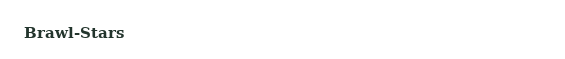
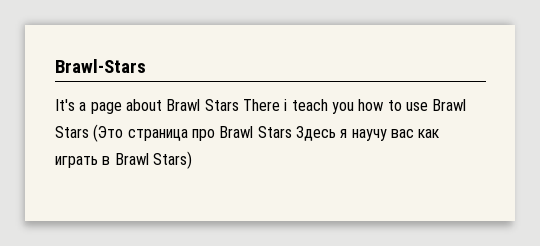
+ It's a page about Brawl Stars There i teach you how to use Brawl Stars (Это страница про Brawl Stars Здесь я научу вас как играть в Brawl Stars)

